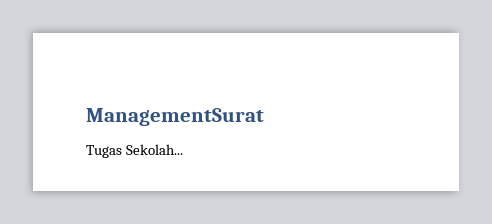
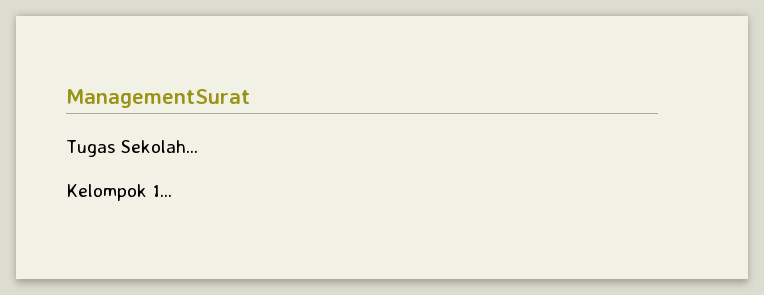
+ Kelompok 1...

